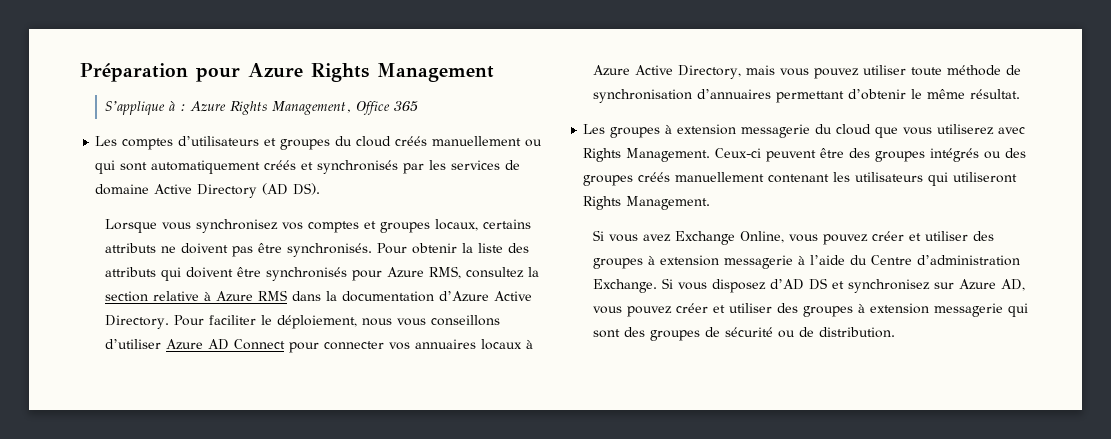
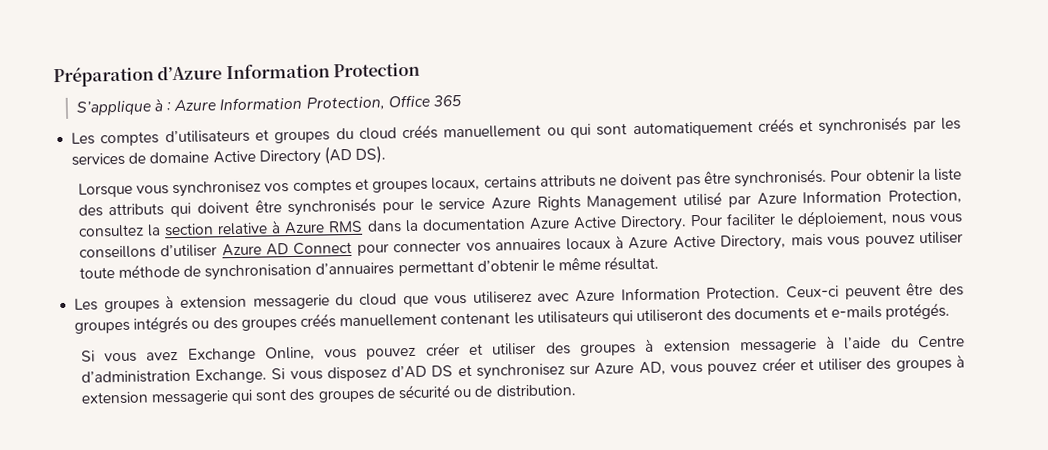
- Préparation pour Azure Rights Management
+ Préparation d’Azure Information Protection
- S’applique à : Azure Rights Management, Office 365
+ S’applique à : Azure Information Protection, Office 365
- Pour obtenir la liste des attributs qui doivent être synchronisés pour Azure RMS, consultez la section relative à Azure RMS dans la documentation d’Azure Active Directory.
+ Pour obtenir la liste des attributs qui doivent être synchronisés pour le service Azure Rights Management utilisé par Azure Information Protection, consultez la section relative à Azure RMS dans la documentation Azure Active Directory.
- Les groupes à extension messagerie du cloud que vous utiliserez avec Rights Management.
+ Les groupes à extension messagerie du cloud que vous utiliserez avec Azure Information Protection.
- Ceux-ci peuvent être des groupes intégrés ou des groupes créés manuellement contenant les utilisateurs qui utiliseront Rights Management.
+ Ceux-ci peuvent être des groupes intégrés ou des groupes créés manuellement contenant les utilisateurs qui utiliseront des documents et e-mails protégés.

